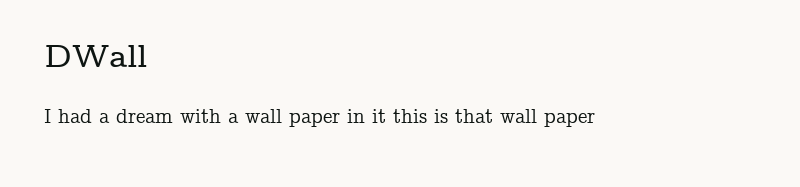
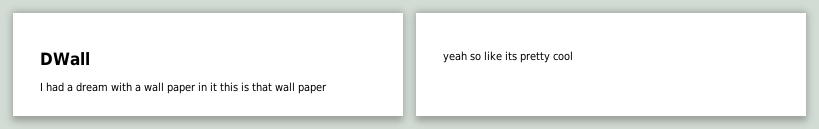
+ yeah so like its pretty cool

